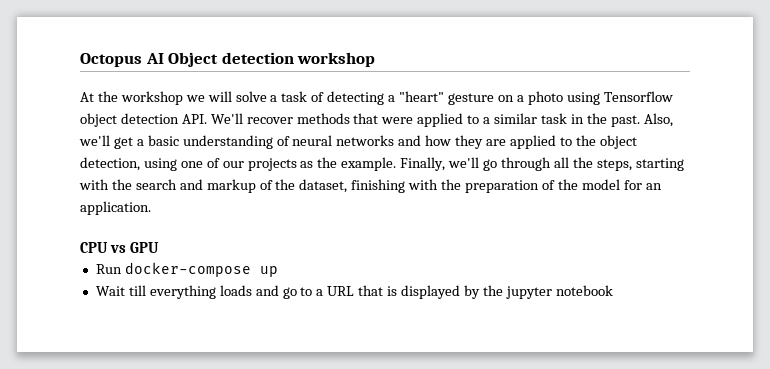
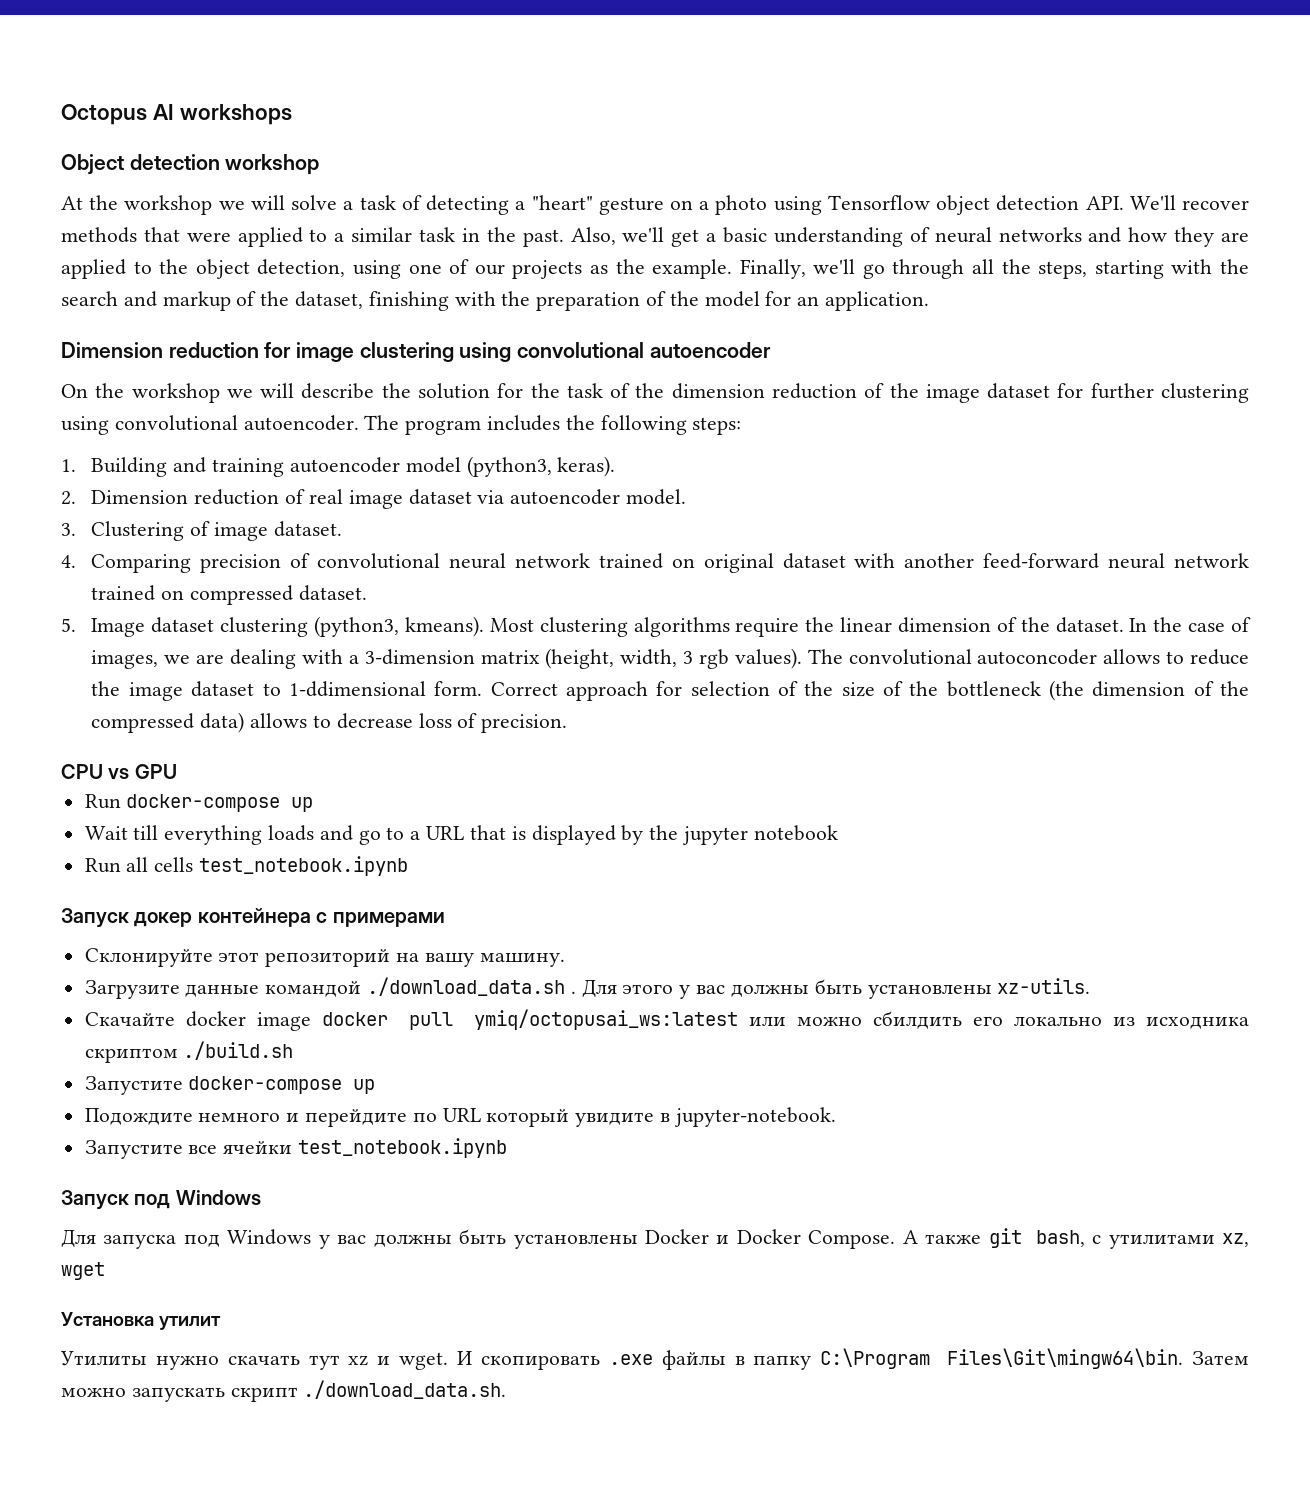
- Octopus AI Object detection workshop
+ Octopus AI workshops
+ Object detection workshop
+ Dimension reduction for image clustering using convolutional autoencoder
+ On the workshop we will describe the solution for the task of the dimension reduction of the image dataset for further clustering using convolutional autoencoder. The program includes the following steps:
+ 1. Building and training autoencoder model (python3, keras).
+ 2. Dimension reduction of real image dataset via autoencoder model.
+ 3. Clustering of image dataset.
+ 4. Comparing precision of convolutional neural network trained on original dataset with another feed-forward neural network trained on compressed dataset.
+ 5. Image dataset clustering (python3, kmeans). Most clustering algorithms require the linear dimension of the dataset. In the case of images, we are dealing with a 3-dimension matrix (height, width, 3 rgb values). The convolutional autoconcoder allows to reduce the image dataset to 1-ddimensional form. Correct approach for selection of the size of the bottleneck (the dimension of the compressed data) allows to decrease loss of precision.
+ Run all cells test_notebook.ipynb
+ Запуск докер контейнера с примерами
+ Склонируйте этот репозиторий на вашу машину.
+ Загрузите данные командой ./download_data.sh . Для этого у вас должны быть установлены xz-utils.
+ Скачайте docker image docker pull ymiq/octopusai_ws:latest или можно сбилдить его локально из исходника скриптом ./build.sh
+ Запустите docker-compose up
+ Подождите немного и перейдите по URL который увидите в jupyter-notebook.
+ Запустите все ячейки test_notebook.ipynb
+ Запуск под Windows
+ Для запуска под Windows у вас должны быть установлены Docker и Docker Compose. А также git bash, с утилитами xz, wget
+ Установка утилит
+ Утилиты нужно скачать тут xz и wget. И скопировать .exe файлы в папку C:\Program Files\Git\mingw64\bin. Затем можно запускать скрипт ./download_data.sh.

